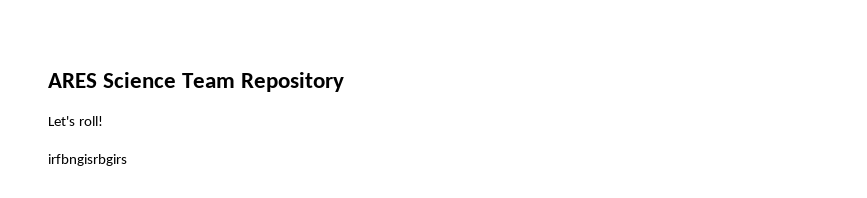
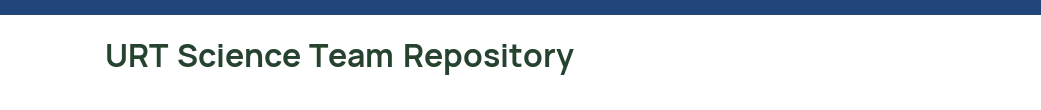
- ARES Science Team Repository
+ URT Science Team Repository
- Let's roll!
- irfbngisrbgirs

